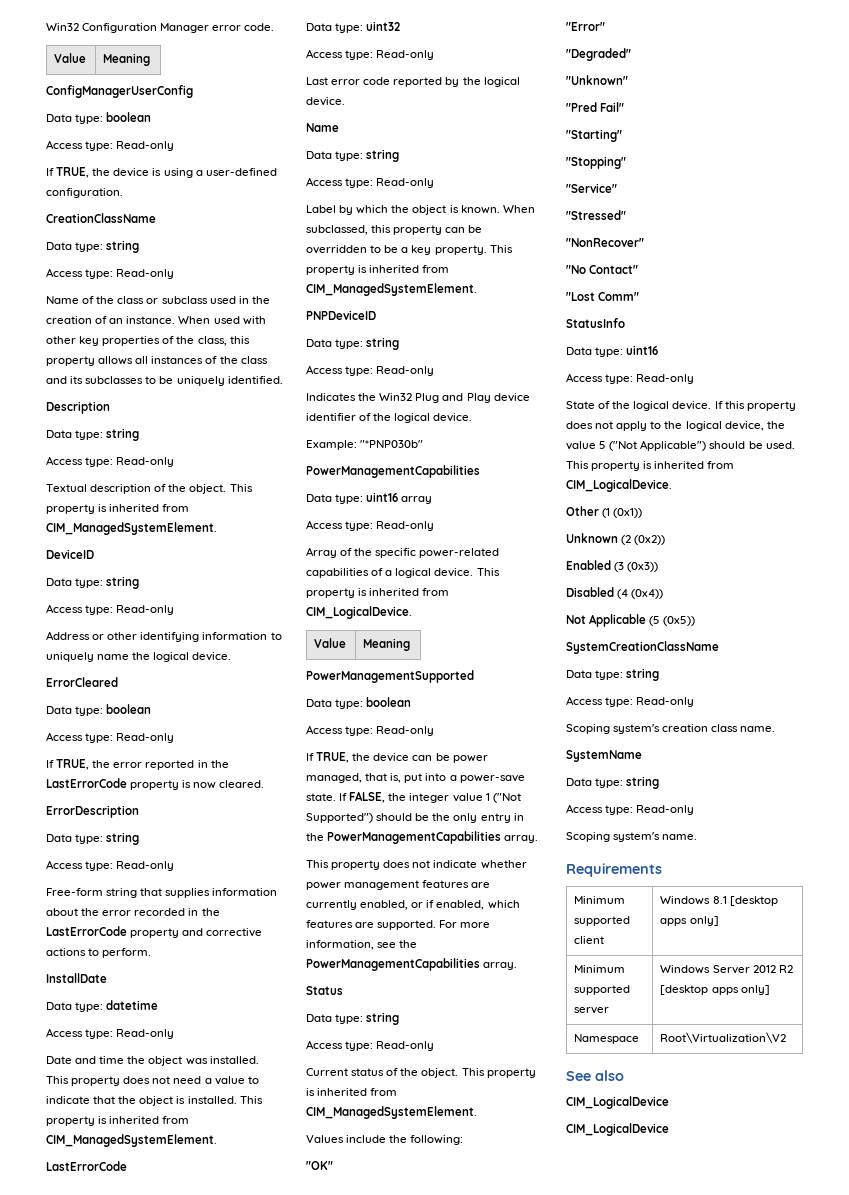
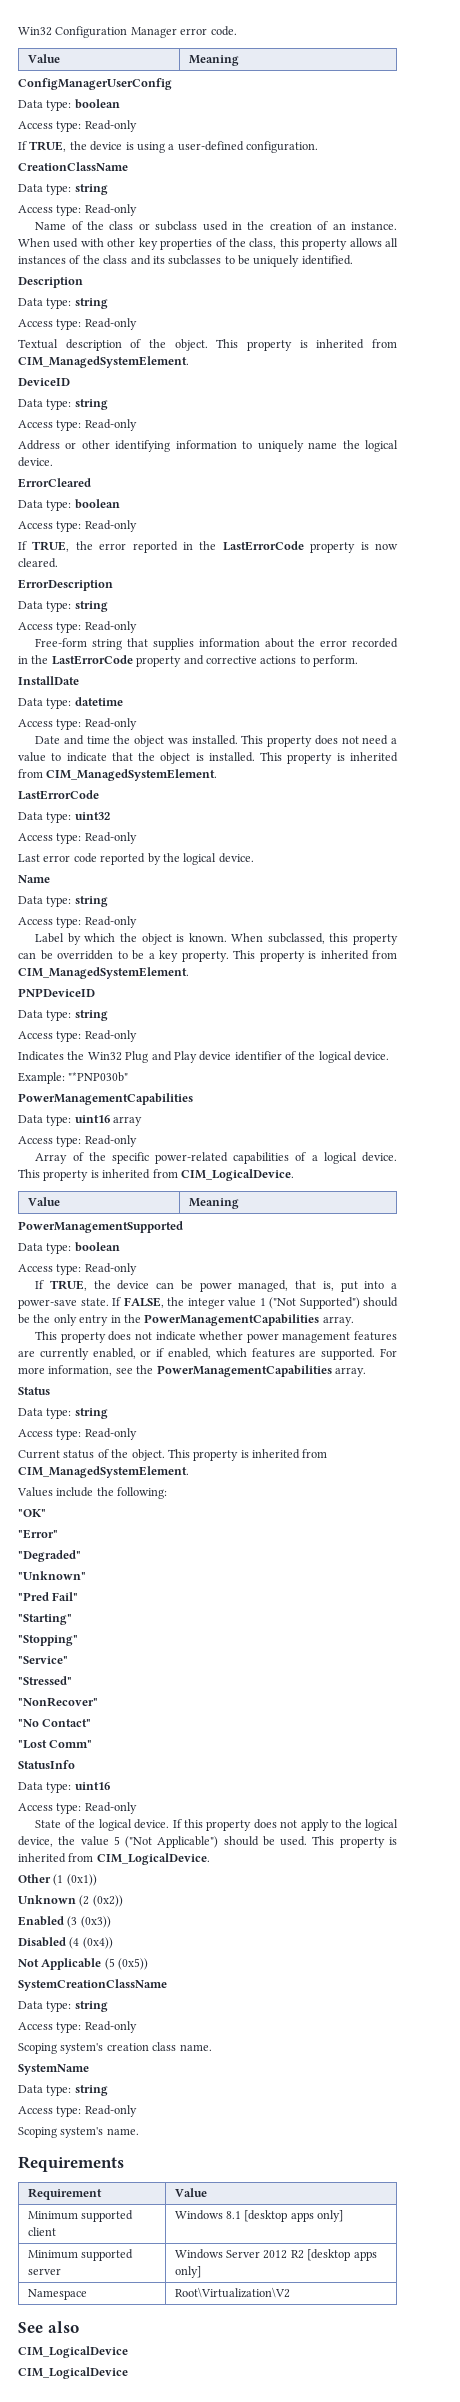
+ Requirement | Value

